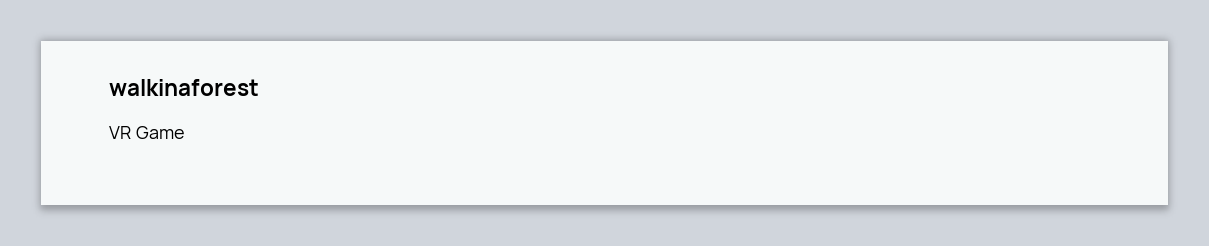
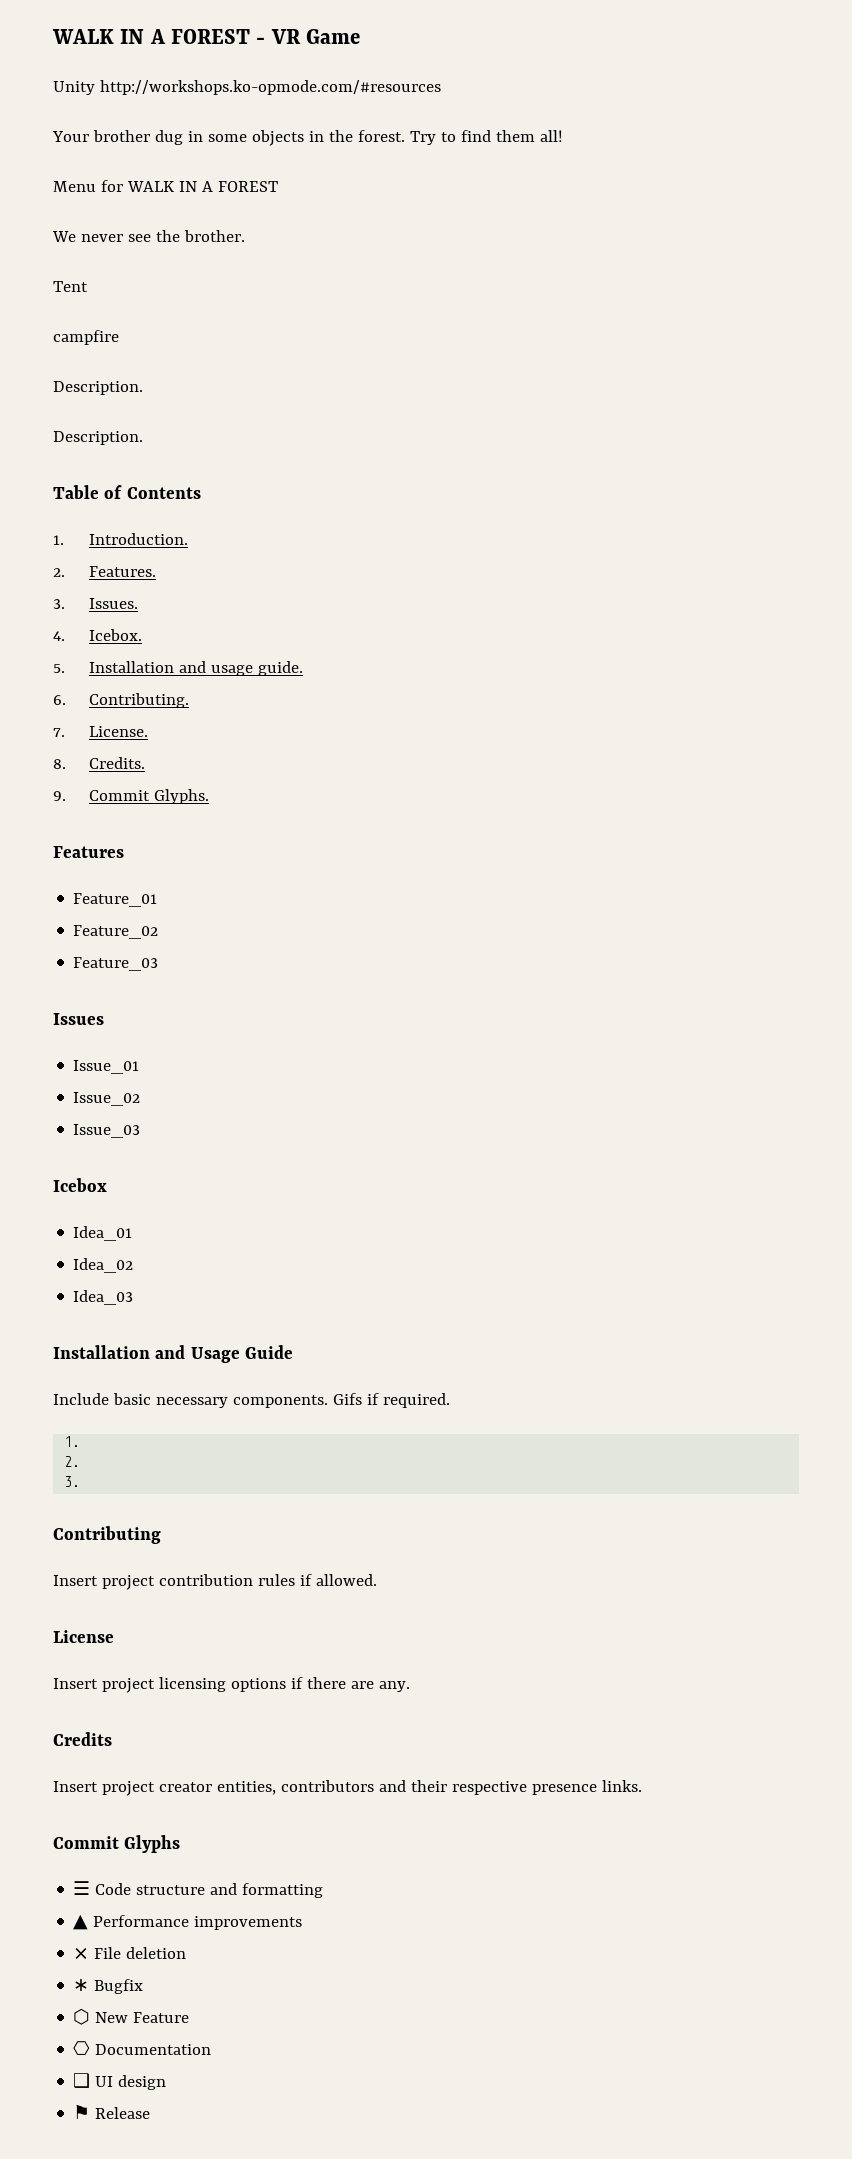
- walkinaforest
- VR Game
+ WALK IN A FOREST - VR Game
+ Unity http://workshops.ko-opmode.com/#resources
+ Your brother dug in some objects in the forest. Try to find them all!
+ Menu for WALK IN A FOREST
+ We never see the brother.
+ Tent
+ campfire
+ Description.
+ Description.
+ Table of Contents
+ 1. Introduction.
+ 2. Features.
+ 3. Issues.
+ 4. Icebox.
+ 5. Installation and usage guide.
+ 6. Contributing.
+ 7. License.
+ 8. Credits.
+ 9. Commit Glyphs.
+ Features
+ Feature_01
+ Feature_02
+ Feature_03
+ Issues
+ Issue_01
+ Issue_02
+ Issue_03
+ Icebox
+ Idea_01
+ Idea_02
+ Idea_03
+ Installation and Usage Guide
+ Include basic necessary components. Gifs if required.
+ 1.
+ 2.
+ 3.
+ Contributing
+ Insert project contribution rules if allowed.
+ License
+ Insert project licensing options if there are any.
+ Credits
+ Insert project creator entities, contributors and their respective presence links.
+ Commit Glyphs
+ ☰ Code structure and formatting
+ ▲ Performance improvements
+ ⨯ File deletion
+ ∗ Bugfix
+ ⬡ New Feature
+ ⎔ Documentation
+ ❑ UI design
+ ⚑ Release

